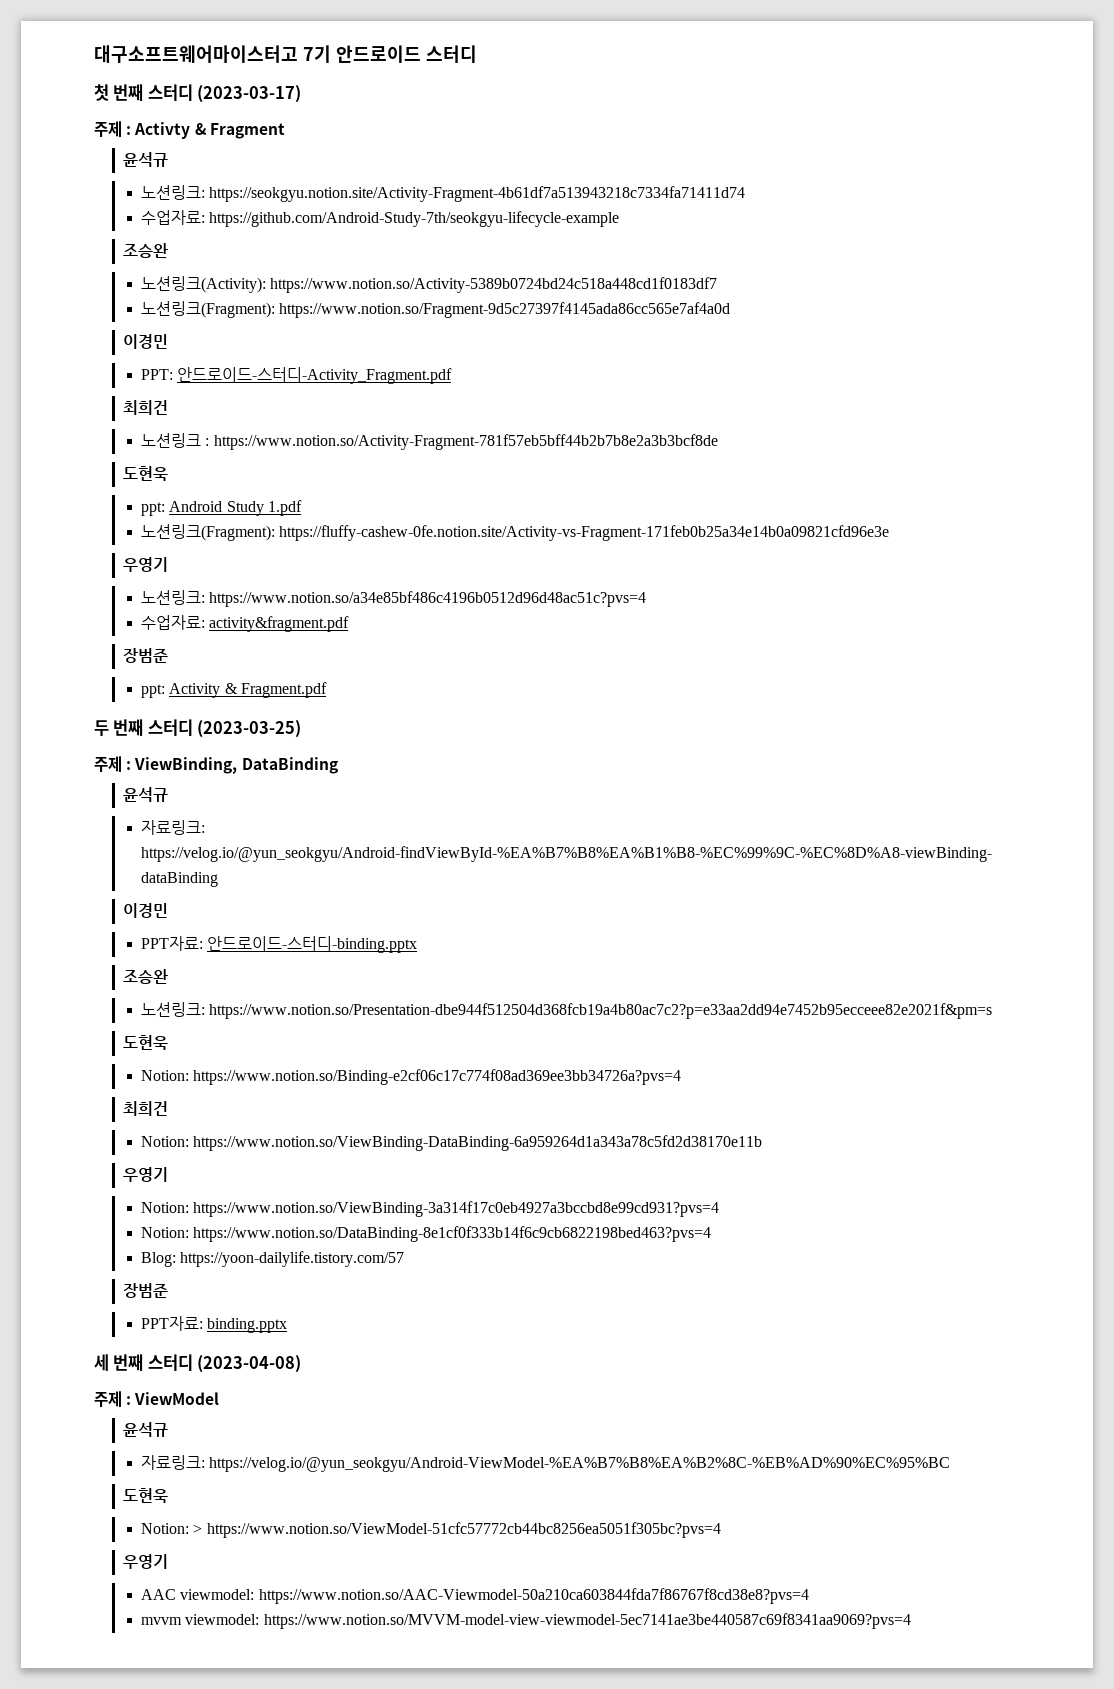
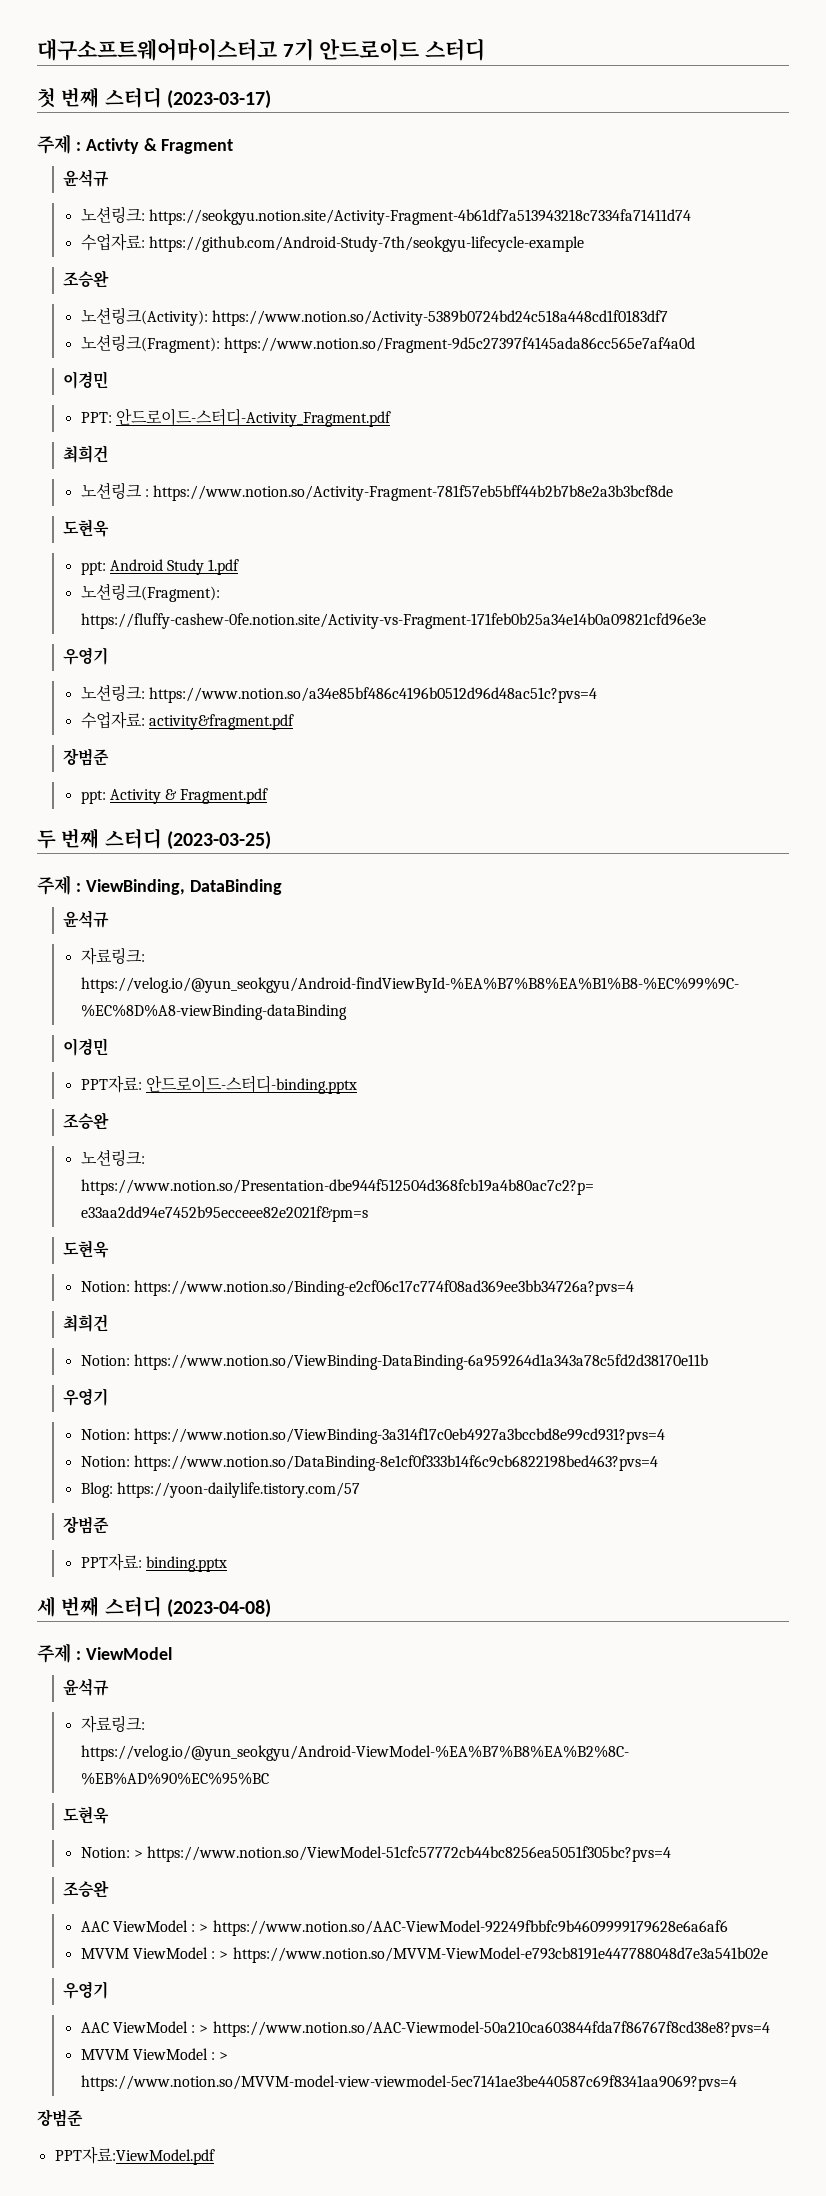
  Notion: > https://www.notion.so/ViewModel-51cfc57772cb44bc8256ea5051f305bc?pvs=4
+ 조승완
+ AAC ViewModel : > https://www.notion.so/AAC-ViewModel-92249fbbfc9b4609999179628e6a6af6
+ MVVM ViewModel : > https://www.notion.so/MVVM-ViewModel-e793cb8191e447788048d7e3a541b02e
  우영기
- AAC viewmodel: https://www.notion.so/AAC-Viewmodel-50a210ca603844fda7f86767f8cd38e8?pvs=4
- mvvm viewmodel: https://www.notion.so/MVVM-model-view-viewmodel-5ec7141ae3be440587c69f8341aa9069?pvs=4
+ AAC ViewModel : > https://www.notion.so/AAC-Viewmodel-50a210ca603844fda7f86767f8cd38e8?pvs=4
+ MVVM ViewModel : > https://www.notion.so/MVVM-model-view-viewmodel-5ec7141ae3be440587c69f8341aa9069?pvs=4
+ 장범준
+ PPT자료:ViewModel.pdf

